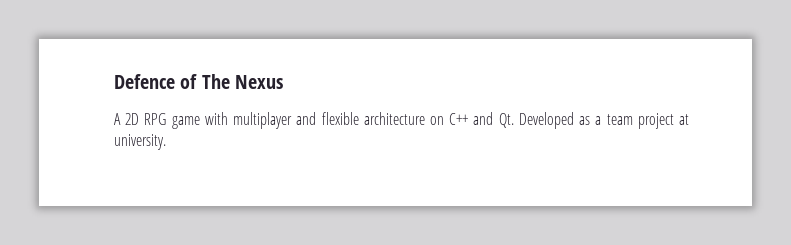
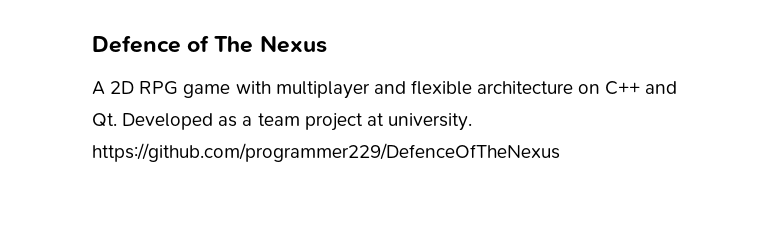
- A 2D RPG game with multiplayer and flexible architecture on C++ and Qt. Developed as a team project at university.
+ A 2D RPG game with multiplayer and flexible architecture on C++ and Qt. Developed as a team project at university. https://github.com/programmer229/DefenceOfTheNexus

